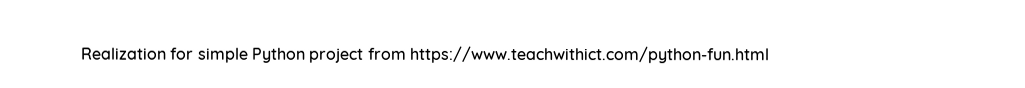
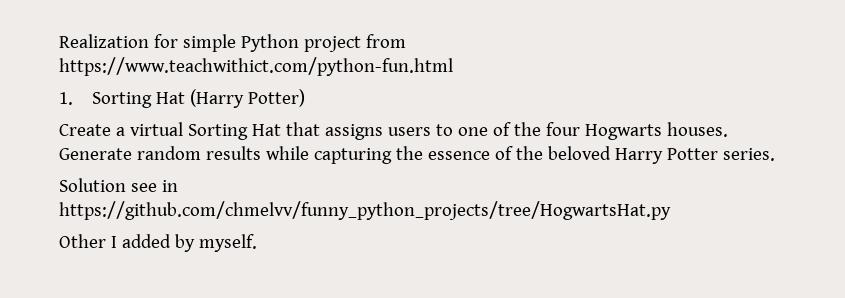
+ 1. Sorting Hat (Harry Potter)
+ Create a virtual Sorting Hat that assigns users to one of the four Hogwarts houses. Generate random results while capturing the essence of the beloved Harry Potter series.
+ Solution see in https://github.com/chmelvv/funny_python_projects/tree/HogwartsHat.py
+ Other I added by myself.

